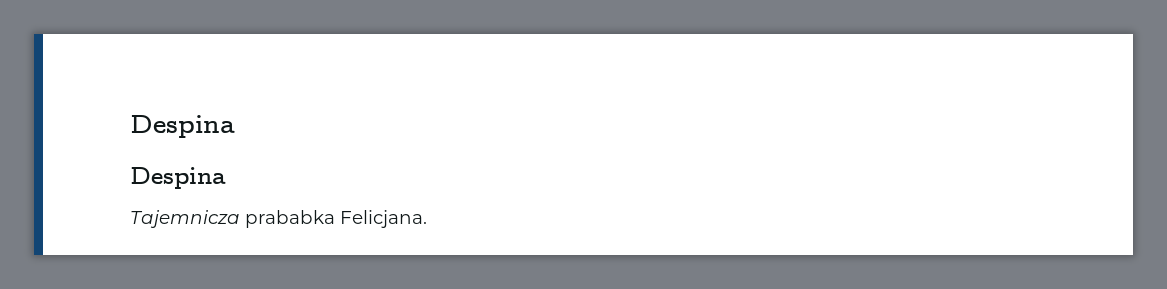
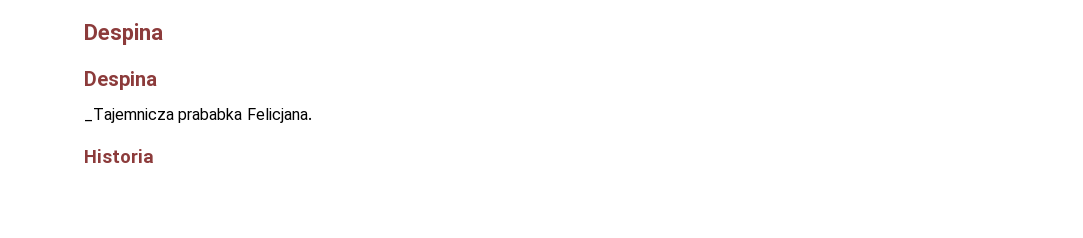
- Tajemnicza prababka Felicjana.
+ _Tajemnicza prababka Felicjana.
+ Historia

